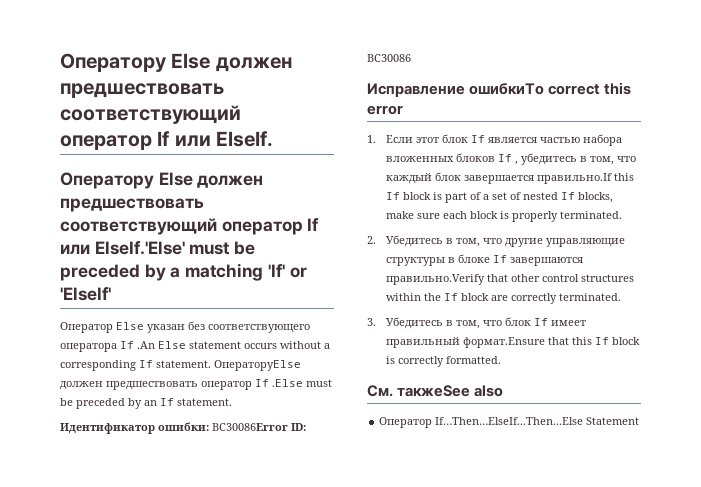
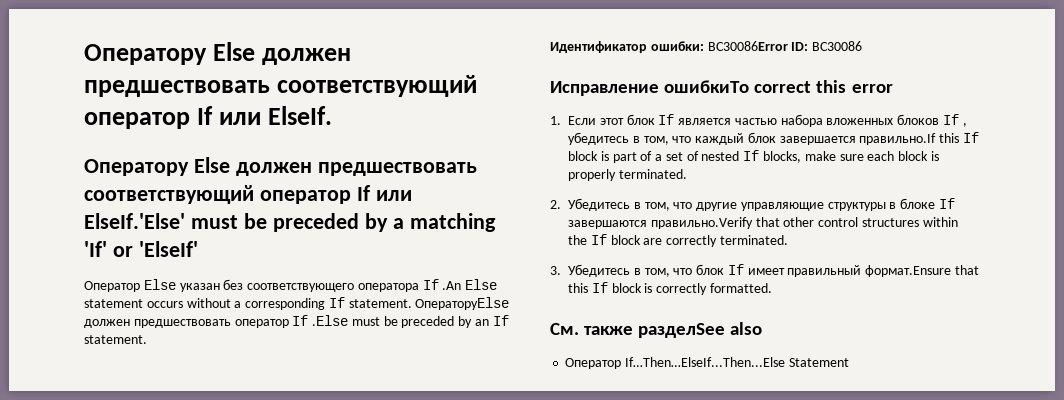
- См. такжеSee also
+ См. также разделSee also

